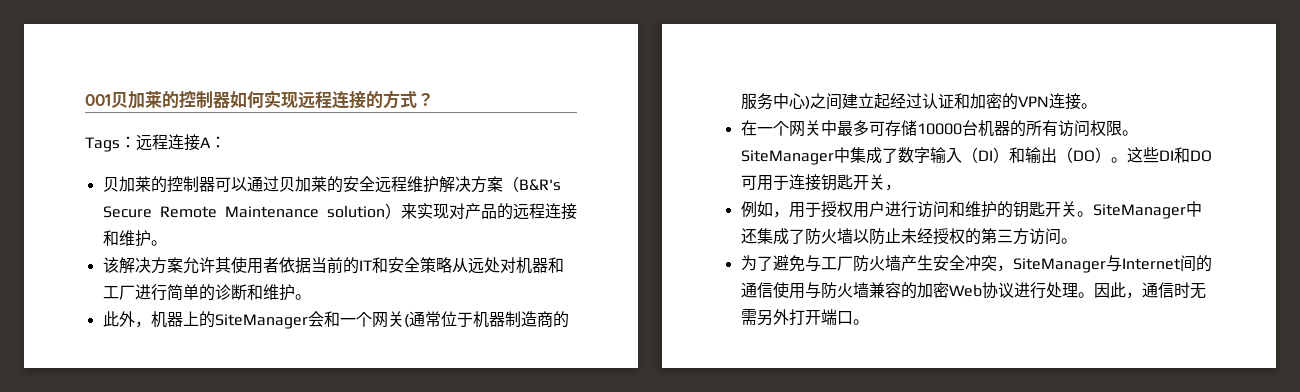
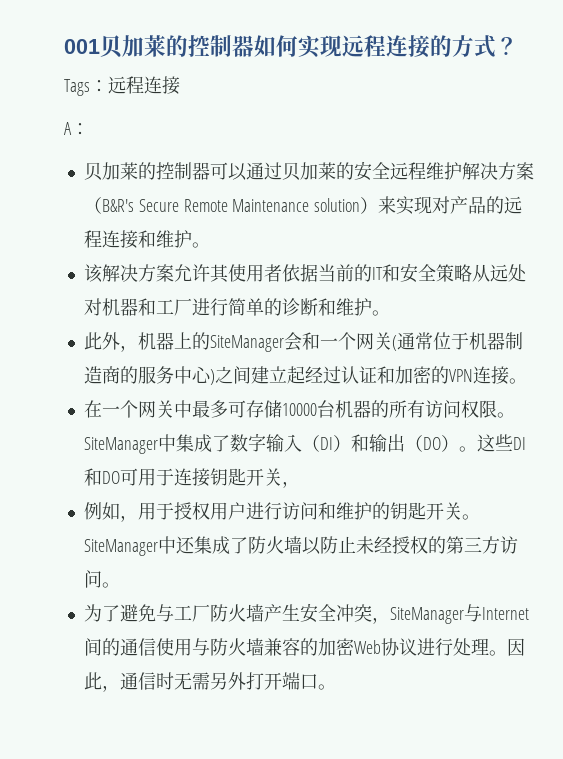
- Tags：远程连接A：
+ Tags：远程连接
+ A：

